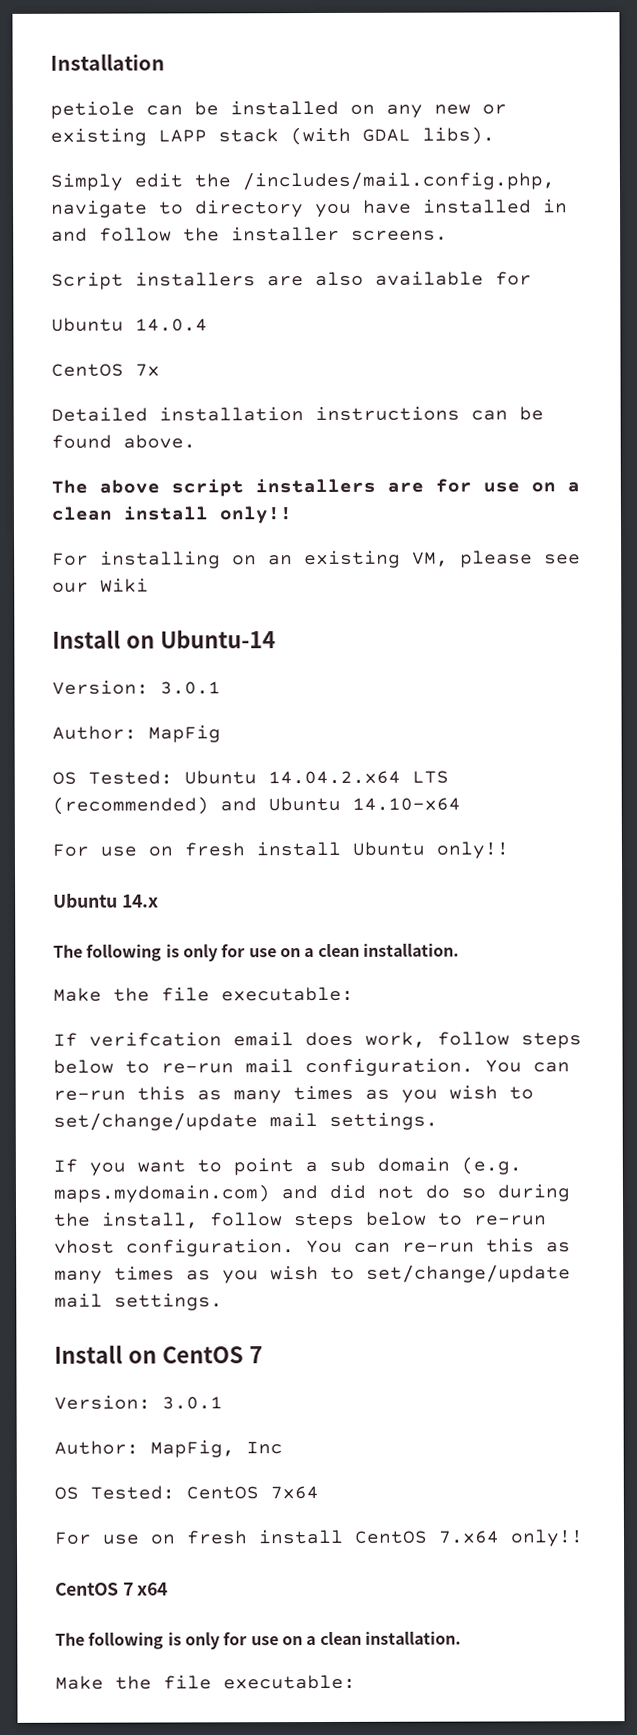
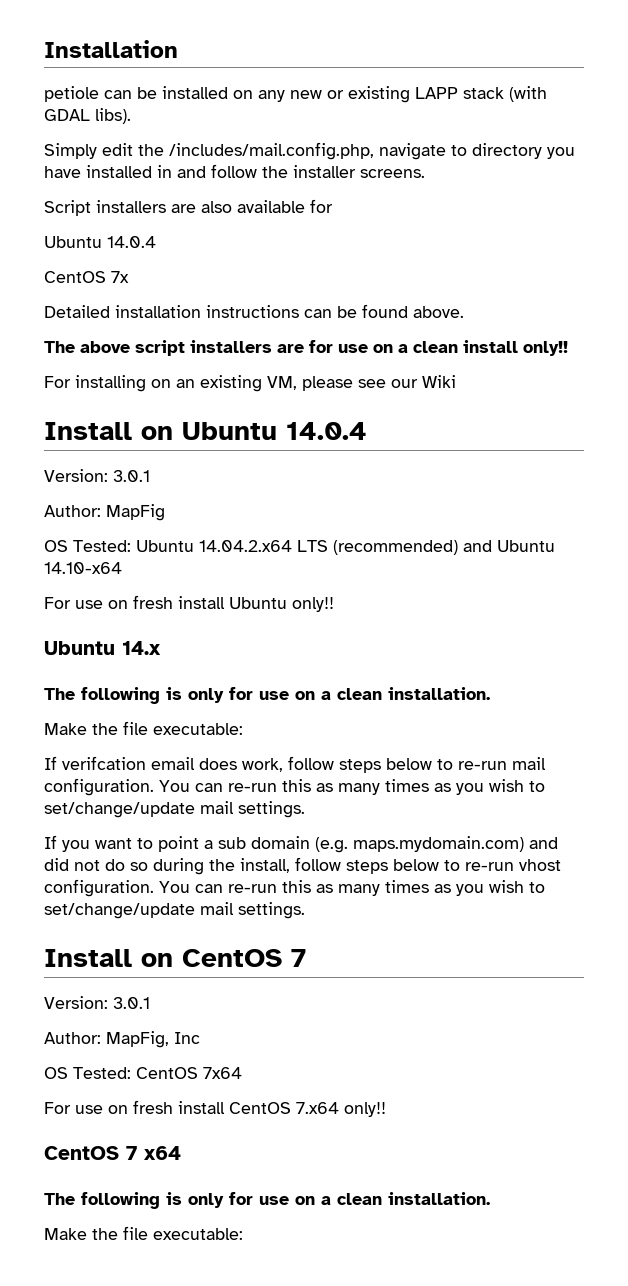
- Install on Ubuntu-14
+ Install on Ubuntu 14.0.4

